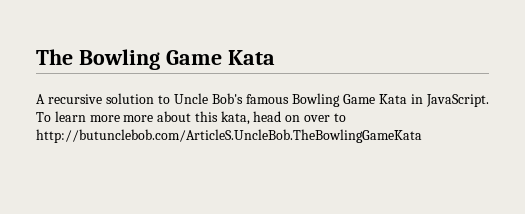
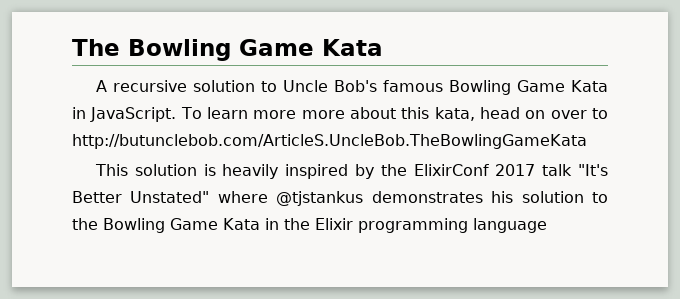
+ This solution is heavily inspired by the ElixirConf 2017 talk "It's Better Unstated" where @tjstankus demonstrates his solution to the Bowling Game Kata in the Elixir programming language

